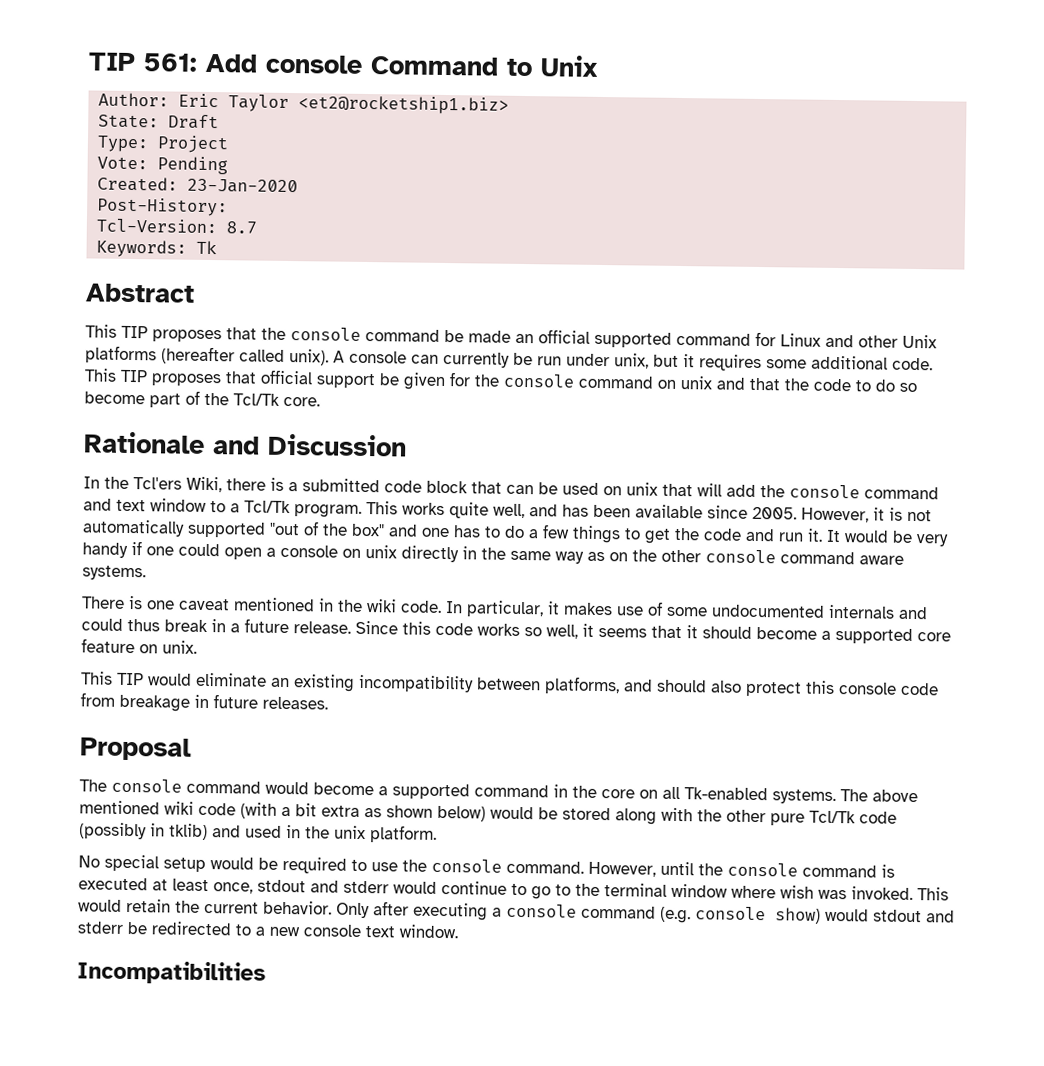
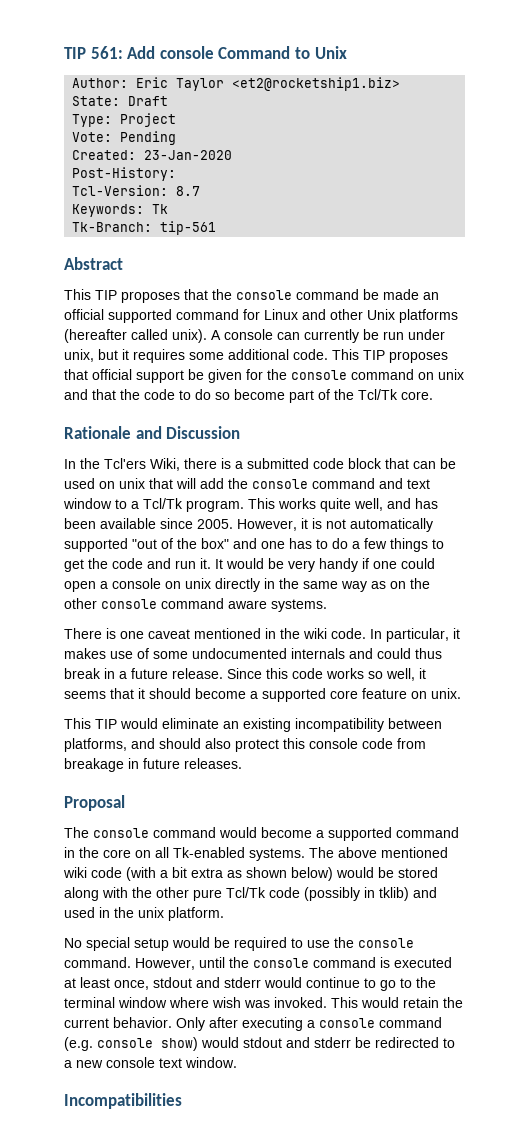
+ Tk-Branch: tip-561

